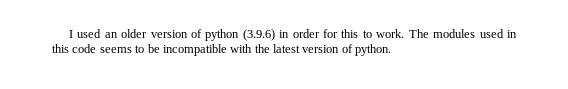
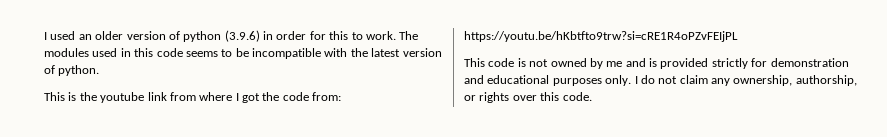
+ This is the youtube link from where I got the code from: https://youtu.be/hKbtfto9trw?si=cRE1R4oPZvFEIjPL
+ This code is not owned by me and is provided strictly for demonstration and educational purposes only. I do not claim any ownership, authorship, or rights over this code.

